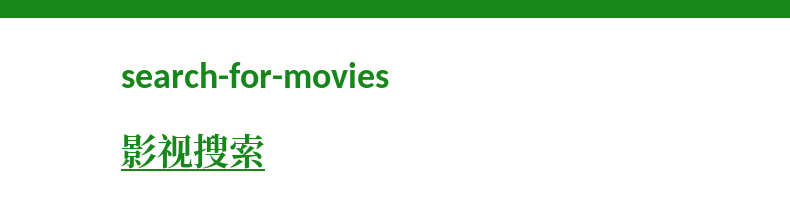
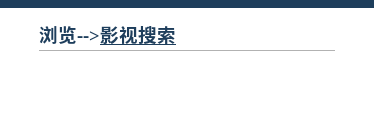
- search-for-movies
- 影视搜索
+ 浏览-->影视搜索

